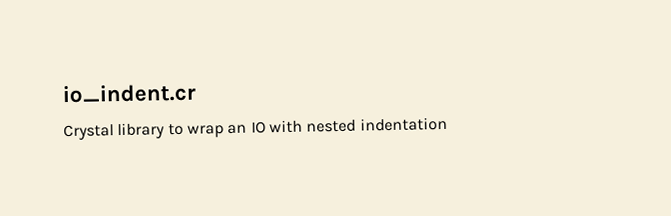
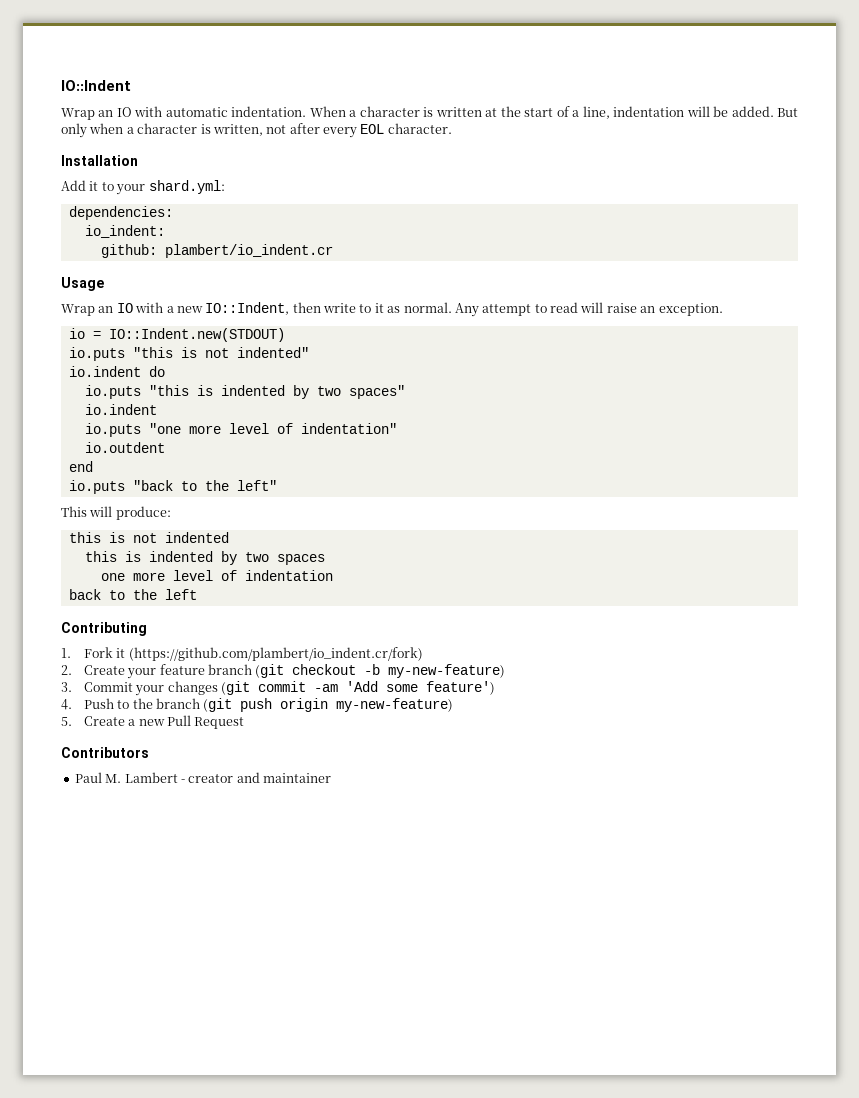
- io_indent.cr
- Crystal library to wrap an IO with nested indentation
+ IO::Indent
+ Wrap an IO with automatic indentation. When a character is written at the start of a line, indentation will be added. But only when a character is written, not after every EOL character.
+ Installation
+ Add it to your shard.yml:
+ dependencies:
+ io_indent:
+ github: plambert/io_indent.cr
+ Usage
+ Wrap an IO with a new IO::Indent, then write to it as normal. Any attempt to read will raise an exception.
+ io = IO::Indent.new(STDOUT)
+ io.puts "this is not indented"
+ io.indent do
+ io.puts "this is indented by two spaces"
+ io.indent
+ io.puts "one more level of indentation"
+ io.outdent
+ end
+ io.puts "back to the left"
+ This will produce:
+ this is not indented
+ this is indented by two spaces
+ one more level of indentation
+ back to the left
+ Contributing
+ 1. Fork it (https://github.com/plambert/io_indent.cr/fork)
+ 2. Create your feature branch (git checkout -b my-new-feature)
+ 3. Commit your changes (git commit -am 'Add some feature')
+ 4. Push to the branch (git push origin my-new-feature)
+ 5. Create a new Pull Request
+ Contributors
+ Paul M. Lambert - creator and maintainer

